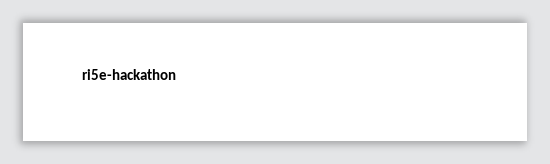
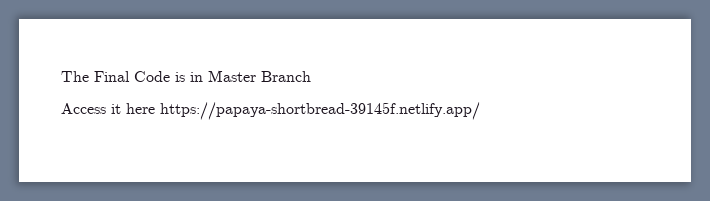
- ri5e-hackathon
+ The Final Code is in Master Branch
+ Access it here https://papaya-shortbread-39145f.netlify.app/

